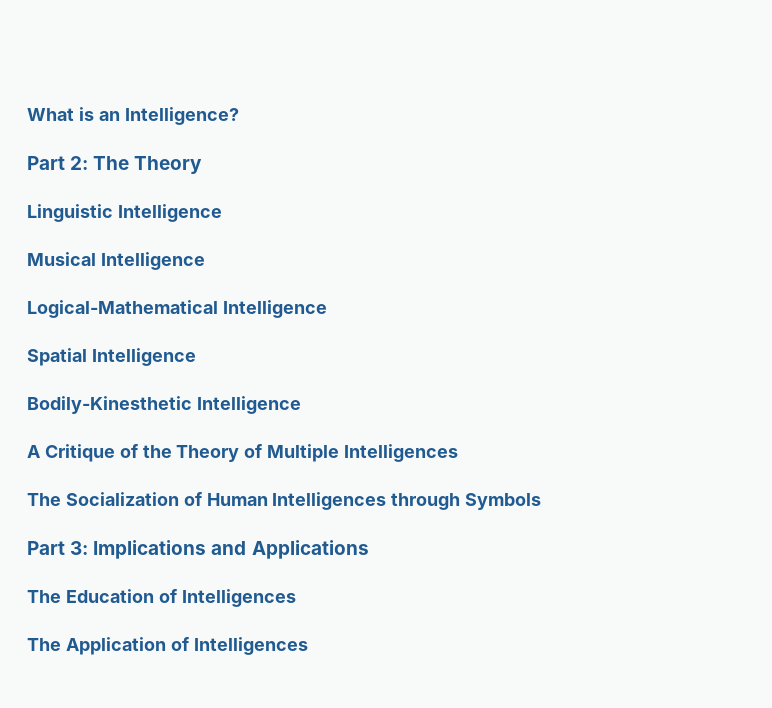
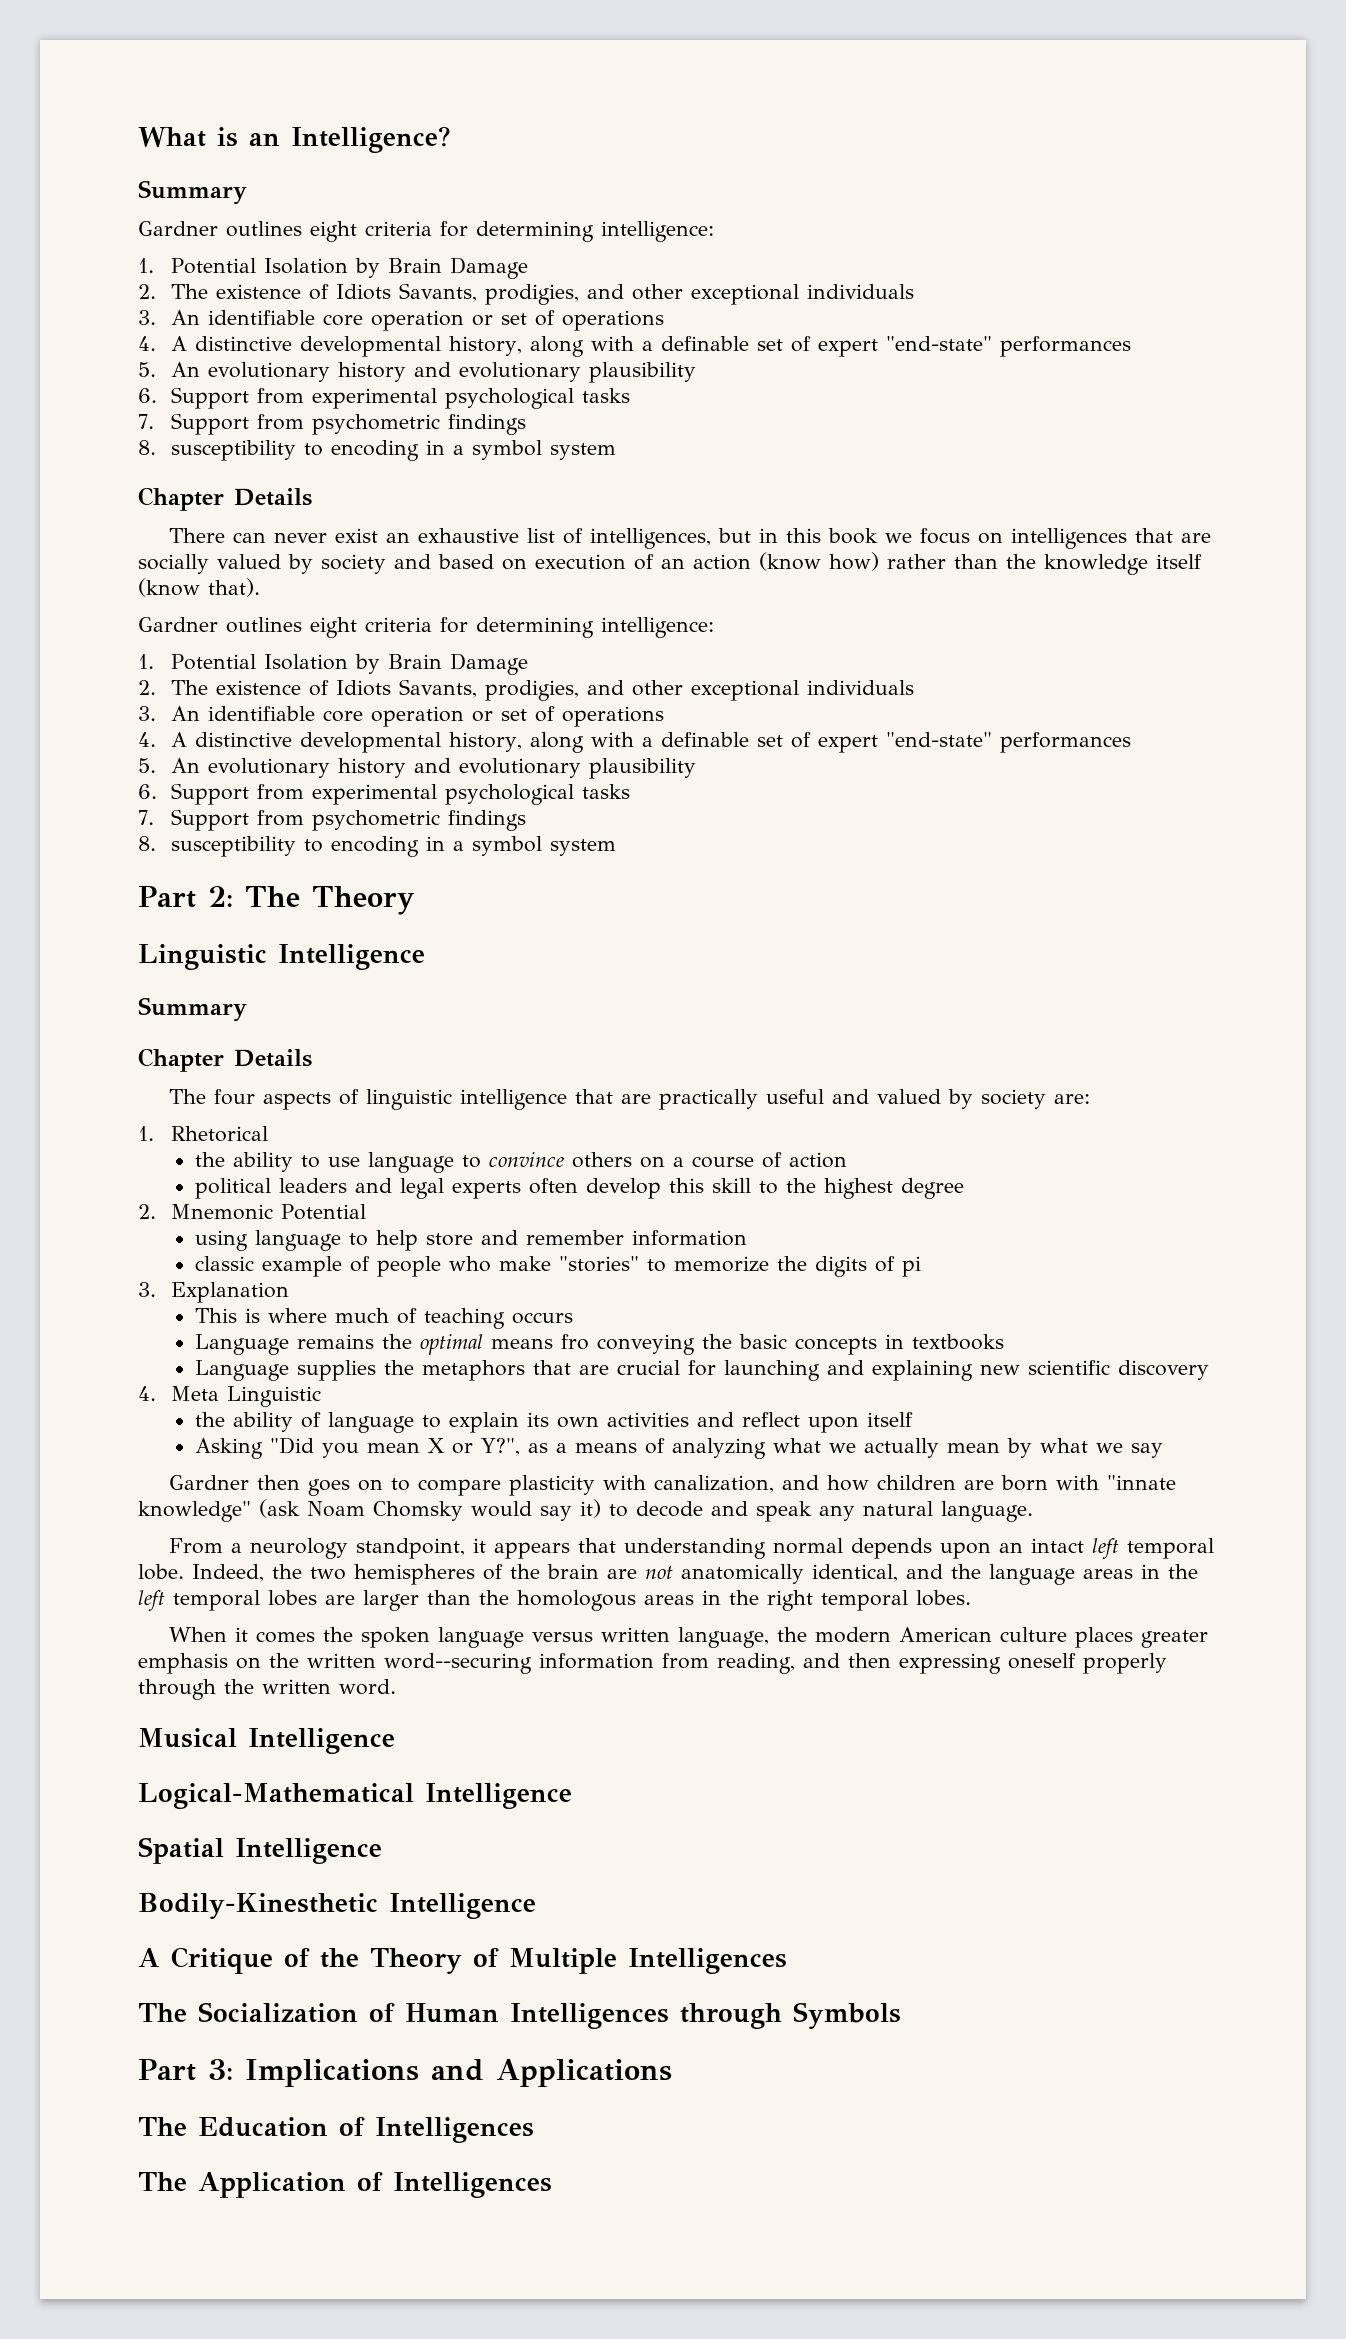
  What is an Intelligence?
+ Summary
+ Gardner outlines eight criteria for determining intelligence:
+ 1. Potential Isolation by Brain Damage
+ 2. The existence of Idiots Savants, prodigies, and other exceptional individuals
+ 3. An identifiable core operation or set of operations
+ 4. A distinctive developmental history, along with a definable set of expert "end-state" performances
+ 5. An evolutionary history and evolutionary plausibility
+ 6. Support from experimental psychological tasks
+ 7. Support from psychometric findings
+ 8. susceptibility to encoding in a symbol system
+ Chapter Details
+ There can never exist an exhaustive list of intelligences, but in this book we focus on intelligences that are socially valued by society and based on execution of an action (know how) rather than the knowledge itself (know that).
+ Gardner outlines eight criteria for determining intelligence:
+ 1. Potential Isolation by Brain Damage
+ 2. The existence of Idiots Savants, prodigies, and other exceptional individuals
+ 3. An identifiable core operation or set of operations
+ 4. A distinctive developmental history, along with a definable set of expert "end-state" performances
+ 5. An evolutionary history and evolutionary plausibility
+ 6. Support from experimental psychological tasks
+ 7. Support from psychometric findings
+ 8. susceptibility to encoding in a symbol system
  Linguistic Intelligence
+ Summary
+ Chapter Details
+ The four aspects of linguistic intelligence that are practically useful and valued by society are:
+ 1. Rhetorical
+ the ability to use language to convince others on a course of action
+ political leaders and legal experts often develop this skill to the highest degree
+ 2. Mnemonic Potential
+ using language to help store and remember information
+ classic example of people who make "stories" to memorize the digits of pi
+ 3. Explanation
+ This is where much of teaching occurs
+ Language remains the optimal means fro conveying the basic concepts in textbooks
+ Language supplies the metaphors that are crucial for launching and explaining new scientific discovery
+ 4. Meta Linguistic
+ the ability of language to explain its own activities and reflect upon itself
+ Asking "Did you mean X or Y?", as a means of analyzing what we actually mean by what we say
+ Gardner then goes on to compare plasticity with canalization, and how children are born with "innate knowledge" (ask Noam Chomsky would say it) to decode and speak any natural language.
+ From a neurology standpoint, it appears that understanding normal depends upon an intact left temporal lobe. Indeed, the two hemispheres of the brain are not anatomically identical, and the language areas in the left temporal lobes are larger than the homologous areas in the right temporal lobes.
+ When it comes the spoken language versus written language, the modern American culture places greater emphasis on the written word--securing information from reading, and then expressing oneself properly through the written word.

